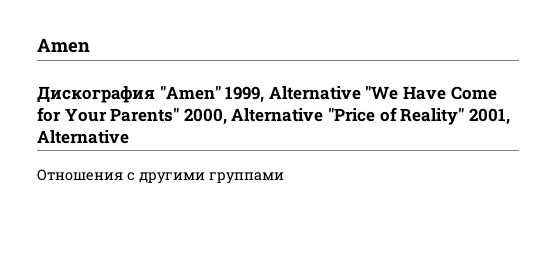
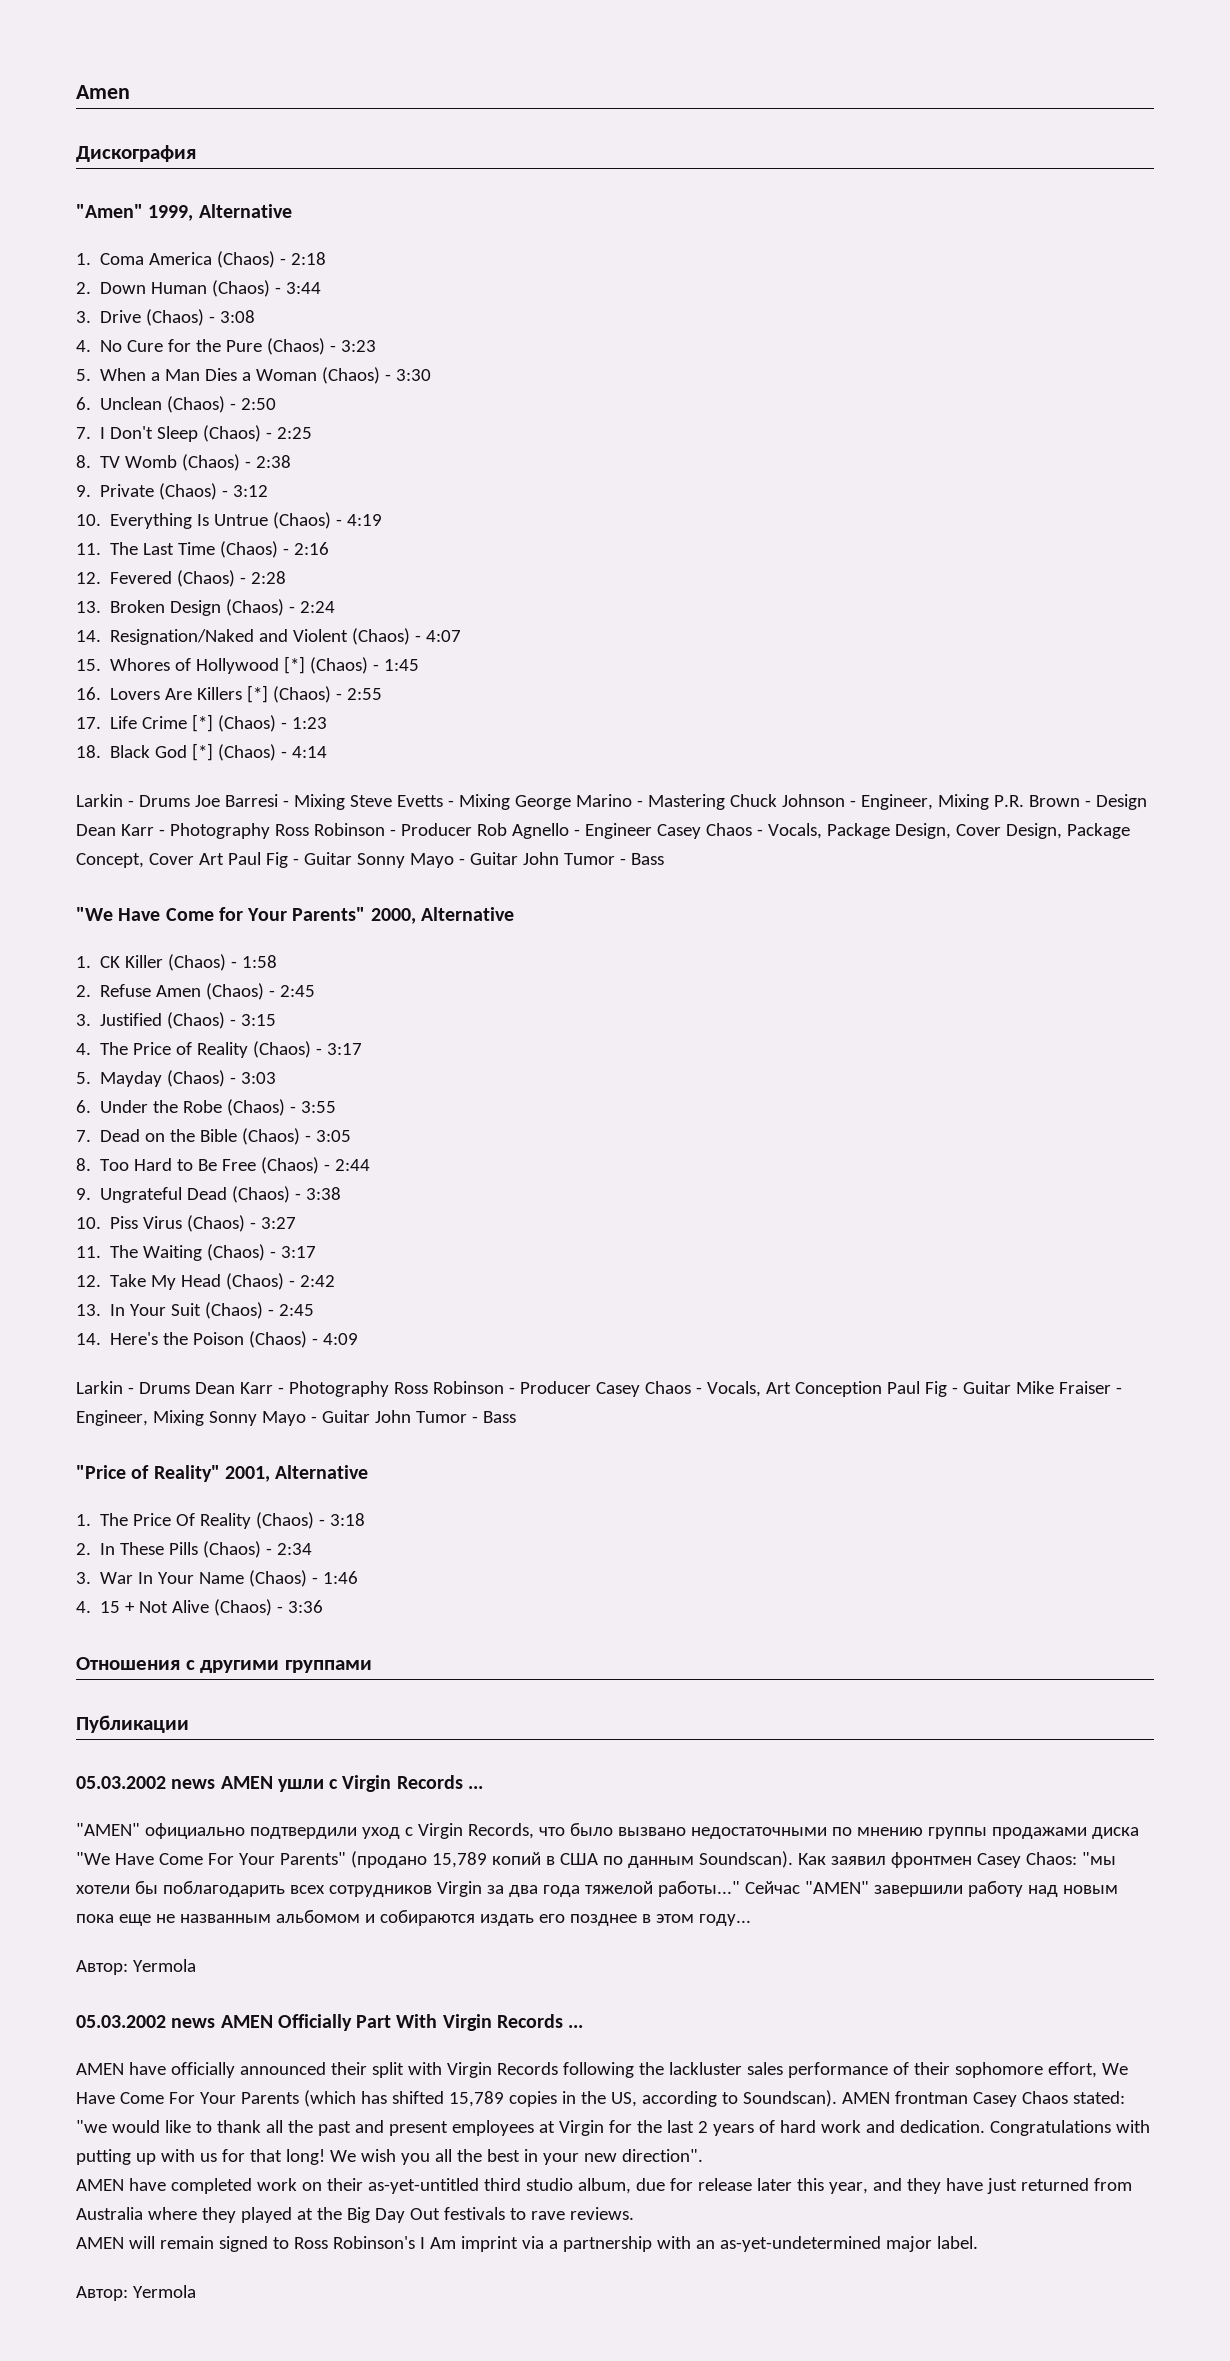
- Дискография "Amen" 1999, Alternative "We Have Come for Your Parents" 2000, Alternative "Price of Reality" 2001, Alternative
+ Дискография
+ "Amen" 1999, Alternative
+ 1. Coma America (Chaos) - 2:18
+ 2. Down Human (Chaos) - 3:44
+ 3. Drive (Chaos) - 3:08
+ 4. No Cure for the Pure (Chaos) - 3:23
+ 5. When a Man Dies a Woman (Chaos) - 3:30
+ 6. Unclean (Chaos) - 2:50
+ 7. I Don't Sleep (Chaos) - 2:25
+ 8. TV Womb (Chaos) - 2:38
+ 9. Private (Chaos) - 3:12
+ 10. Everything Is Untrue (Chaos) - 4:19
+ 11. The Last Time (Chaos) - 2:16
+ 12. Fevered (Chaos) - 2:28
+ 13. Broken Design (Chaos) - 2:24
+ 14. Resignation/Naked and Violent (Chaos) - 4:07
+ 15. Whores of Hollywood [*] (Chaos) - 1:45
+ 16. Lovers Are Killers [*] (Chaos) - 2:55
+ 17. Life Crime [*] (Chaos) - 1:23
+ 18. Black God [*] (Chaos) - 4:14
+ Larkin - Drums Joe Barresi - Mixing Steve Evetts - Mixing George Marino - Mastering Chuck Johnson - Engineer, Mixing P.R. Brown - Design Dean Karr - Photography Ross Robinson - Producer Rob Agnello - Engineer Casey Chaos - Vocals, Package Design, Cover Design, Package Concept, Cover Art Paul Fig - Guitar Sonny Mayo - Guitar John Tumor - Bass
+ "We Have Come for Your Parents" 2000, Alternative
+ 1. CK Killer (Chaos) - 1:58
+ 2. Refuse Amen (Chaos) - 2:45
+ 3. Justified (Chaos) - 3:15
+ 4. The Price of Reality (Chaos) - 3:17
+ 5. Mayday (Chaos) - 3:03
+ 6. Under the Robe (Chaos) - 3:55
+ 7. Dead on the Bible (Chaos) - 3:05
+ 8. Too Hard to Be Free (Chaos) - 2:44
+ 9. Ungrateful Dead (Chaos) - 3:38
+ 10. Piss Virus (Chaos) - 3:27
+ 11. The Waiting (Chaos) - 3:17
+ 12. Take My Head (Chaos) - 2:42
+ 13. In Your Suit (Chaos) - 2:45
+ 14. Here's the Poison (Chaos) - 4:09
+ Larkin - Drums Dean Karr - Photography Ross Robinson - Producer Casey Chaos - Vocals, Art Conception Paul Fig - Guitar Mike Fraiser - Engineer, Mixing Sonny Mayo - Guitar John Tumor - Bass
+ "Price of Reality" 2001, Alternative
+ 1. The Price Of Reality (Chaos) - 3:18
+ 2. In These Pills (Chaos) - 2:34
+ 3. War In Your Name (Chaos) - 1:46
+ 4. 15 + Not Alive (Chaos) - 3:36
  Отношения с другими группами
+ Публикации
+ 05.03.2002 news AMEN ушли с Virgin Records ...
+ "AMEN" официально подтвердили уход с Virgin Records, что было вызвано недостаточными по мнению группы продажами диска "We Have Come For Your Parents" (продано 15,789 копий в США по данным Soundscan). Как заявил фронтмен Casey Chaos: "мы хотели бы поблагодарить всех сотрудников Virgin за два года тяжелой работы..." Сейчас "AMEN" завершили работу над новым пока еще не названным альбомом и собираются издать его позднее в этом году...
+ Автор: Yermola
+ 05.03.2002 news AMEN Officially Part With Virgin Records ...
+ AMEN have officially announced their split with Virgin Records following the lackluster sales performance of their sophomore effort, We Have Come For Your Parents (which has shifted 15,789 copies in the US, according to Soundscan). AMEN frontman Casey Chaos stated: "we would like to thank all the past and present employees at Virgin for the last 2 years of hard work and dedication. Congratulations with putting up with us for that long! We wish you all the best in your new direction".
+ AMEN have completed work on their as-yet-untitled third studio album, due for release later this year, and they have just returned from Australia where they played at the Big Day Out festivals to rave reviews.
+ AMEN will remain signed to Ross Robinson's I Am imprint via a partnership with an as-yet-undetermined major label.
+ Автор: Yermola

